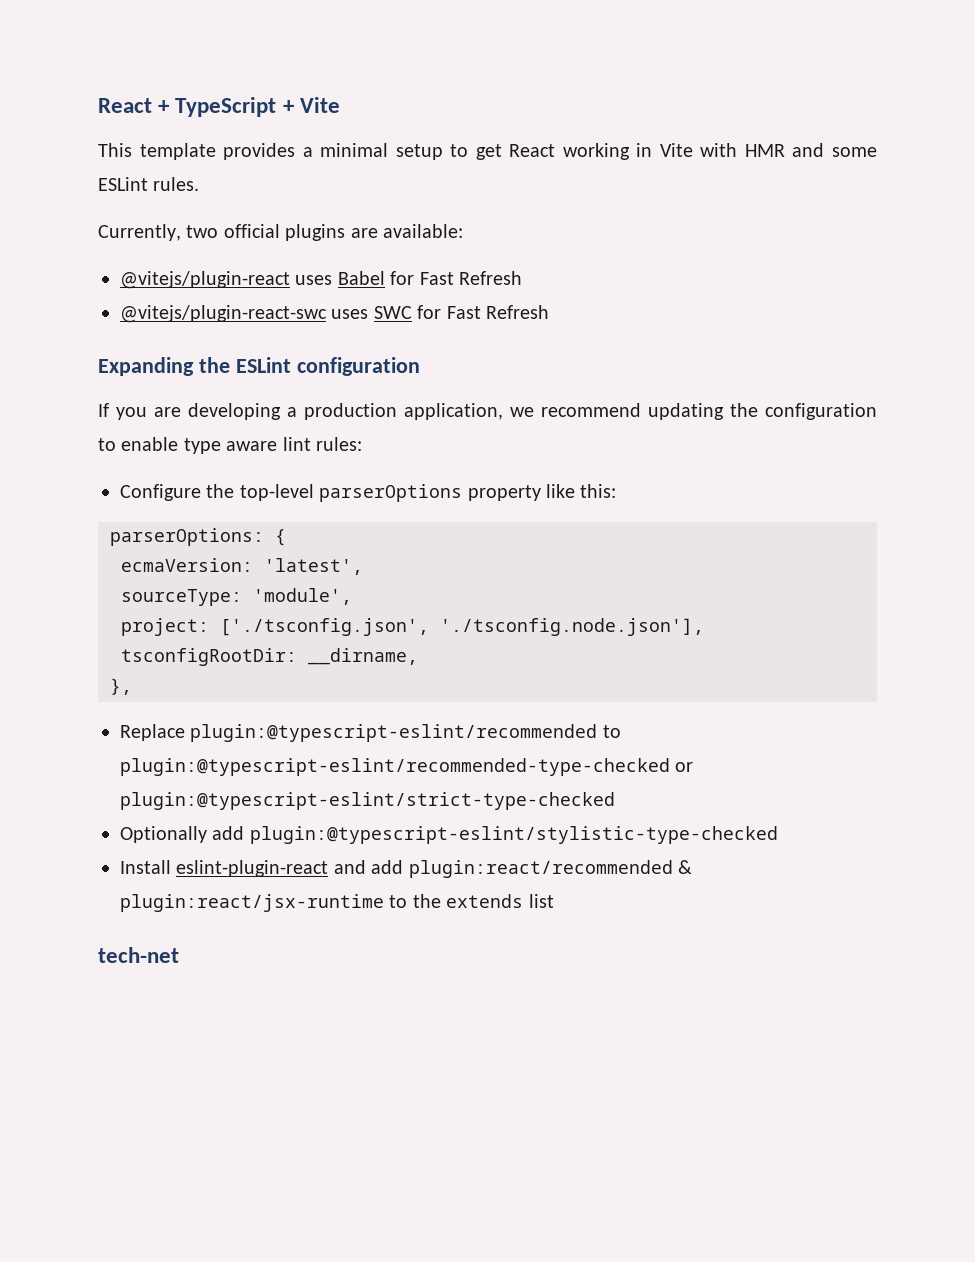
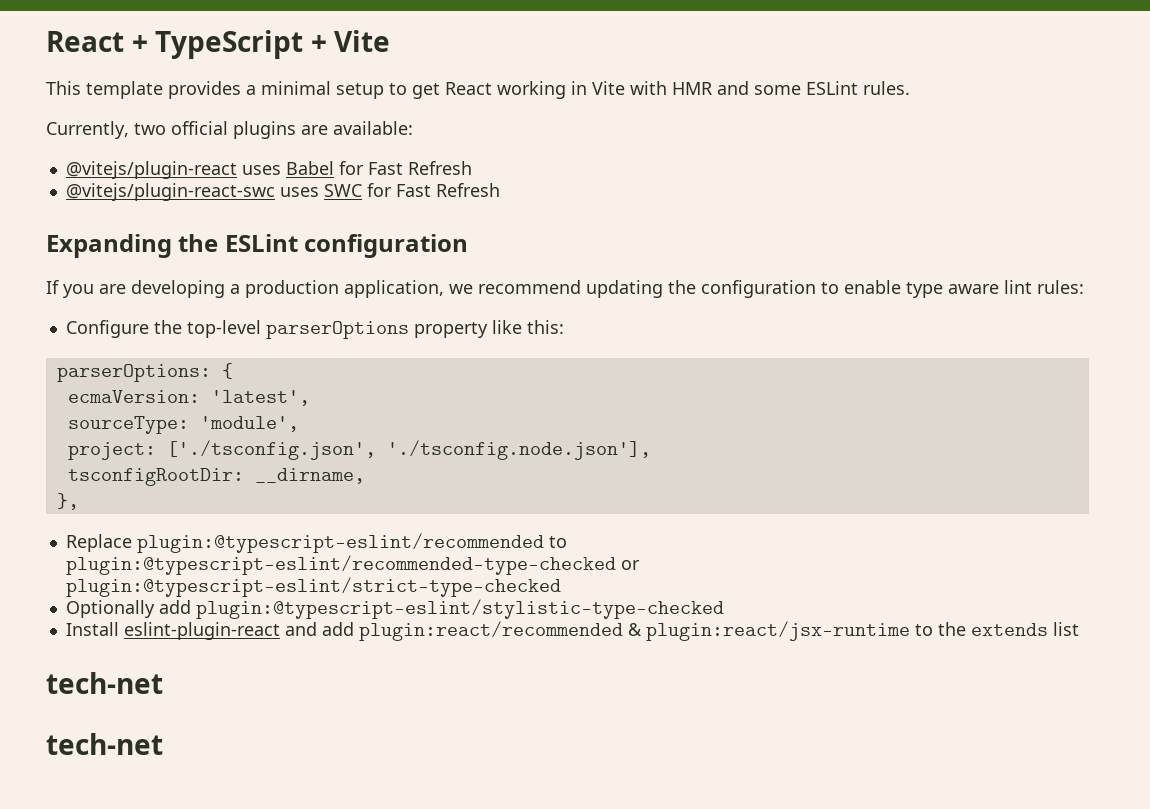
  Install eslint-plugin-react and add plugin:react/recommended & plugin:react/jsx-runtime to the extends list
+ tech-net

